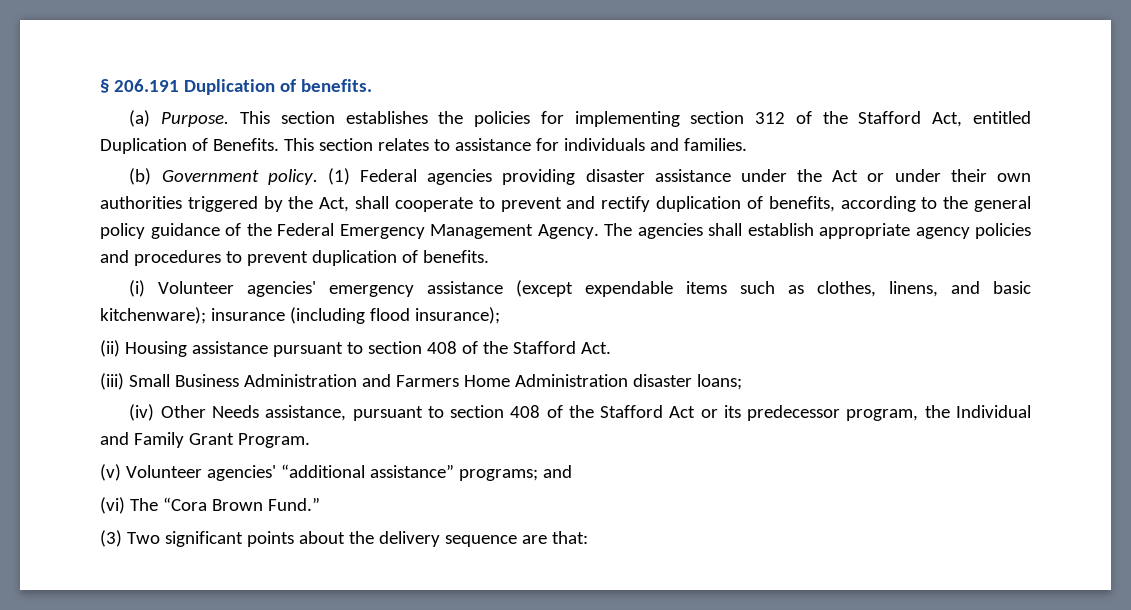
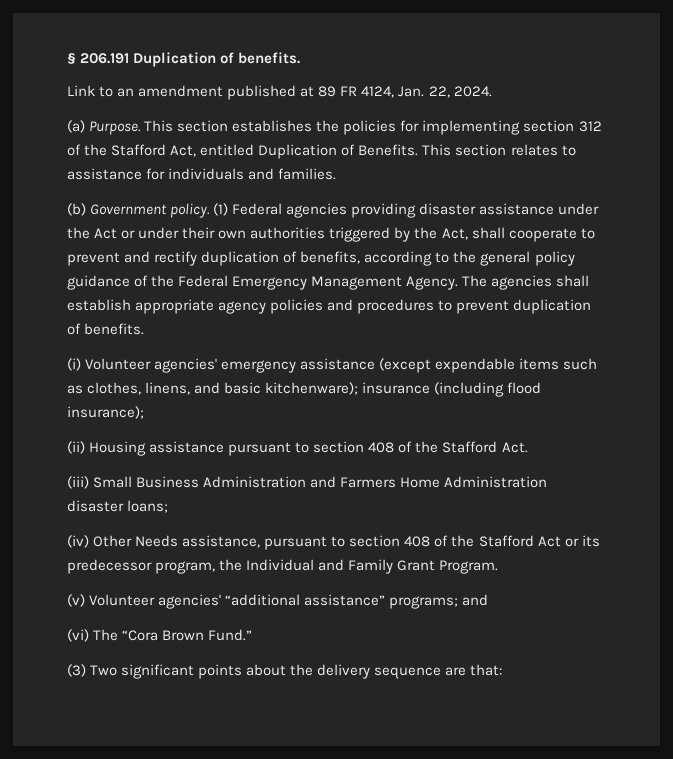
+ Link to an amendment published at 89 FR 4124, Jan. 22, 2024.

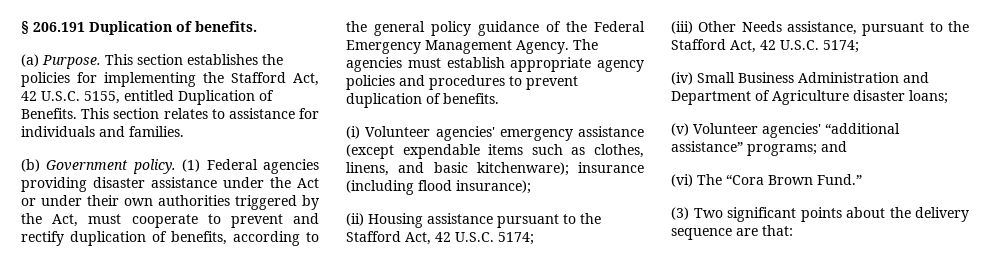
- Link to an amendment published at 89 FR 4124, Jan. 22, 2024.
- This section establishes the policies for implementing section 312 of the Stafford Act, entitled Duplication of Benefits.
+ This section establishes the policies for implementing the Stafford Act, 42 U.S.C. 5155, entitled Duplication of Benefits.
- (1) Federal agencies providing disaster assistance under the Act or under their own authorities triggered by the Act, shall cooperate to prevent and rectify duplication of benefits, according to the general policy guidance of the Federal Emergency Management Agency.
+ (1) Federal agencies providing disaster assistance under the Act or under their own authorities triggered by the Act, must cooperate to prevent and rectify duplication of benefits, according to the general policy guidance of the Federal Emergency Management Agency.
- The agencies shall establish appropriate agency policies and procedures to prevent duplication of benefits.
+ The agencies must establish appropriate agency policies and procedures to prevent duplication of benefits.
- (ii) Housing assistance pursuant to section 408 of the Stafford Act.
- (iii) Small Business Administration and Farmers Home Administration disaster loans;
- (iv) Other Needs assistance, pursuant to section 408 of the Stafford Act or its predecessor program, the Individual and Family Grant Program.
+ (ii) Housing assistance pursuant to the Stafford Act, 42 U.S.C. 5174;
+ (iii) Other Needs assistance, pursuant to the Stafford Act, 42 U.S.C. 5174;
+ (iv) Small Business Administration and Department of Agriculture disaster loans;

